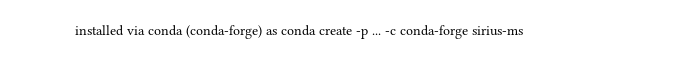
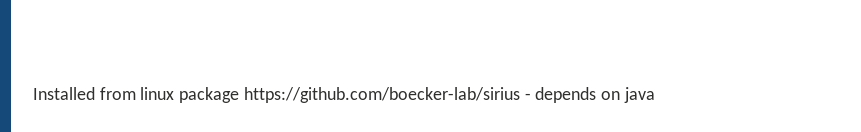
- installed via conda (conda-forge) as conda create -p ... -c conda-forge sirius-ms
+ Installed from linux package https://github.com/boecker-lab/sirius - depends on java

